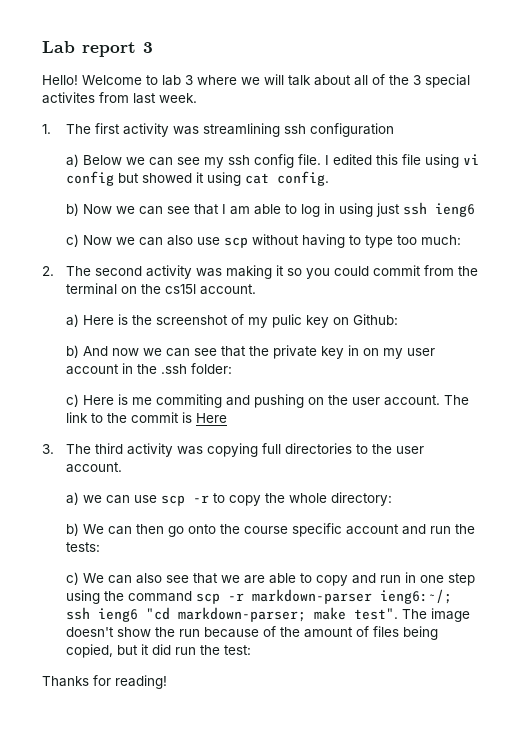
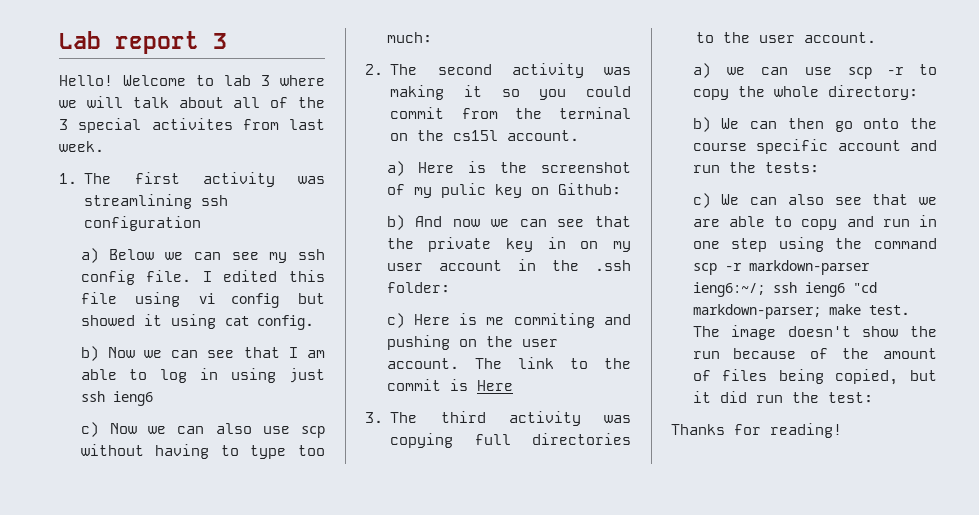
- c) We can also see that we are able to copy and run in one step using the command scp -r markdown-parser ieng6:~/; ssh ieng6 "cd markdown-parser; make test".
+ c) We can also see that we are able to copy and run in one step using the command scp -r markdown-parser ieng6:~/; ssh ieng6 "cd markdown-parser; make test.

